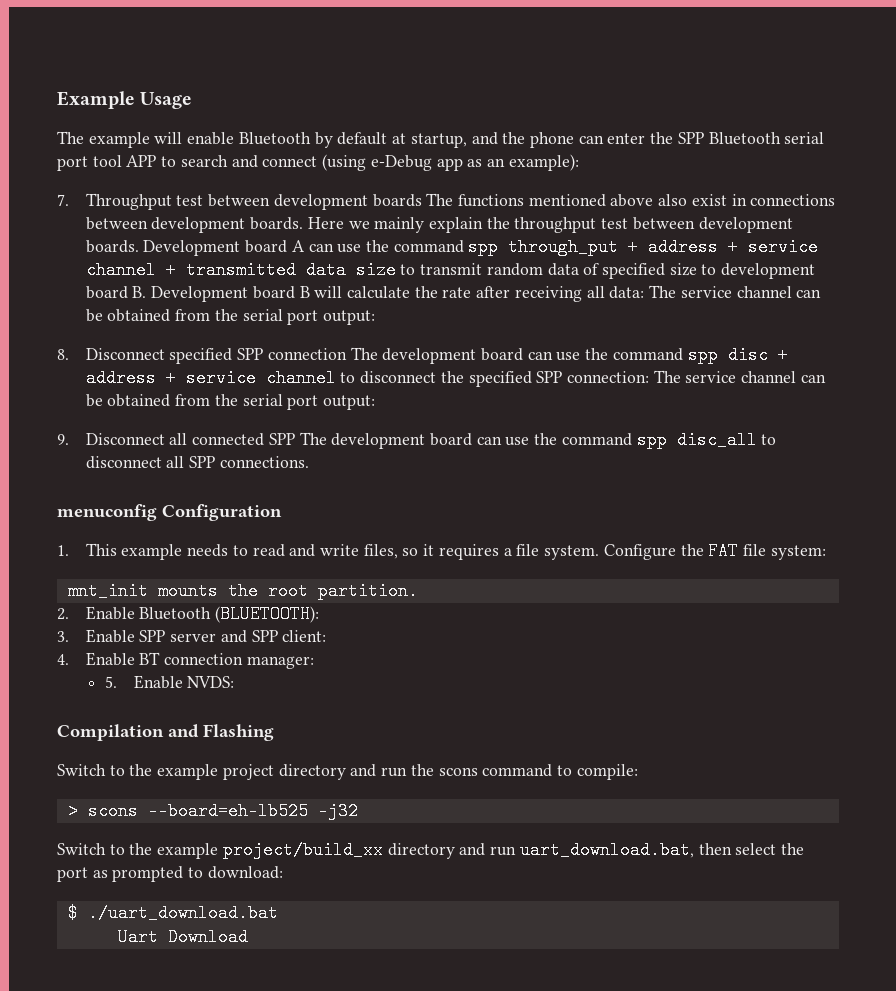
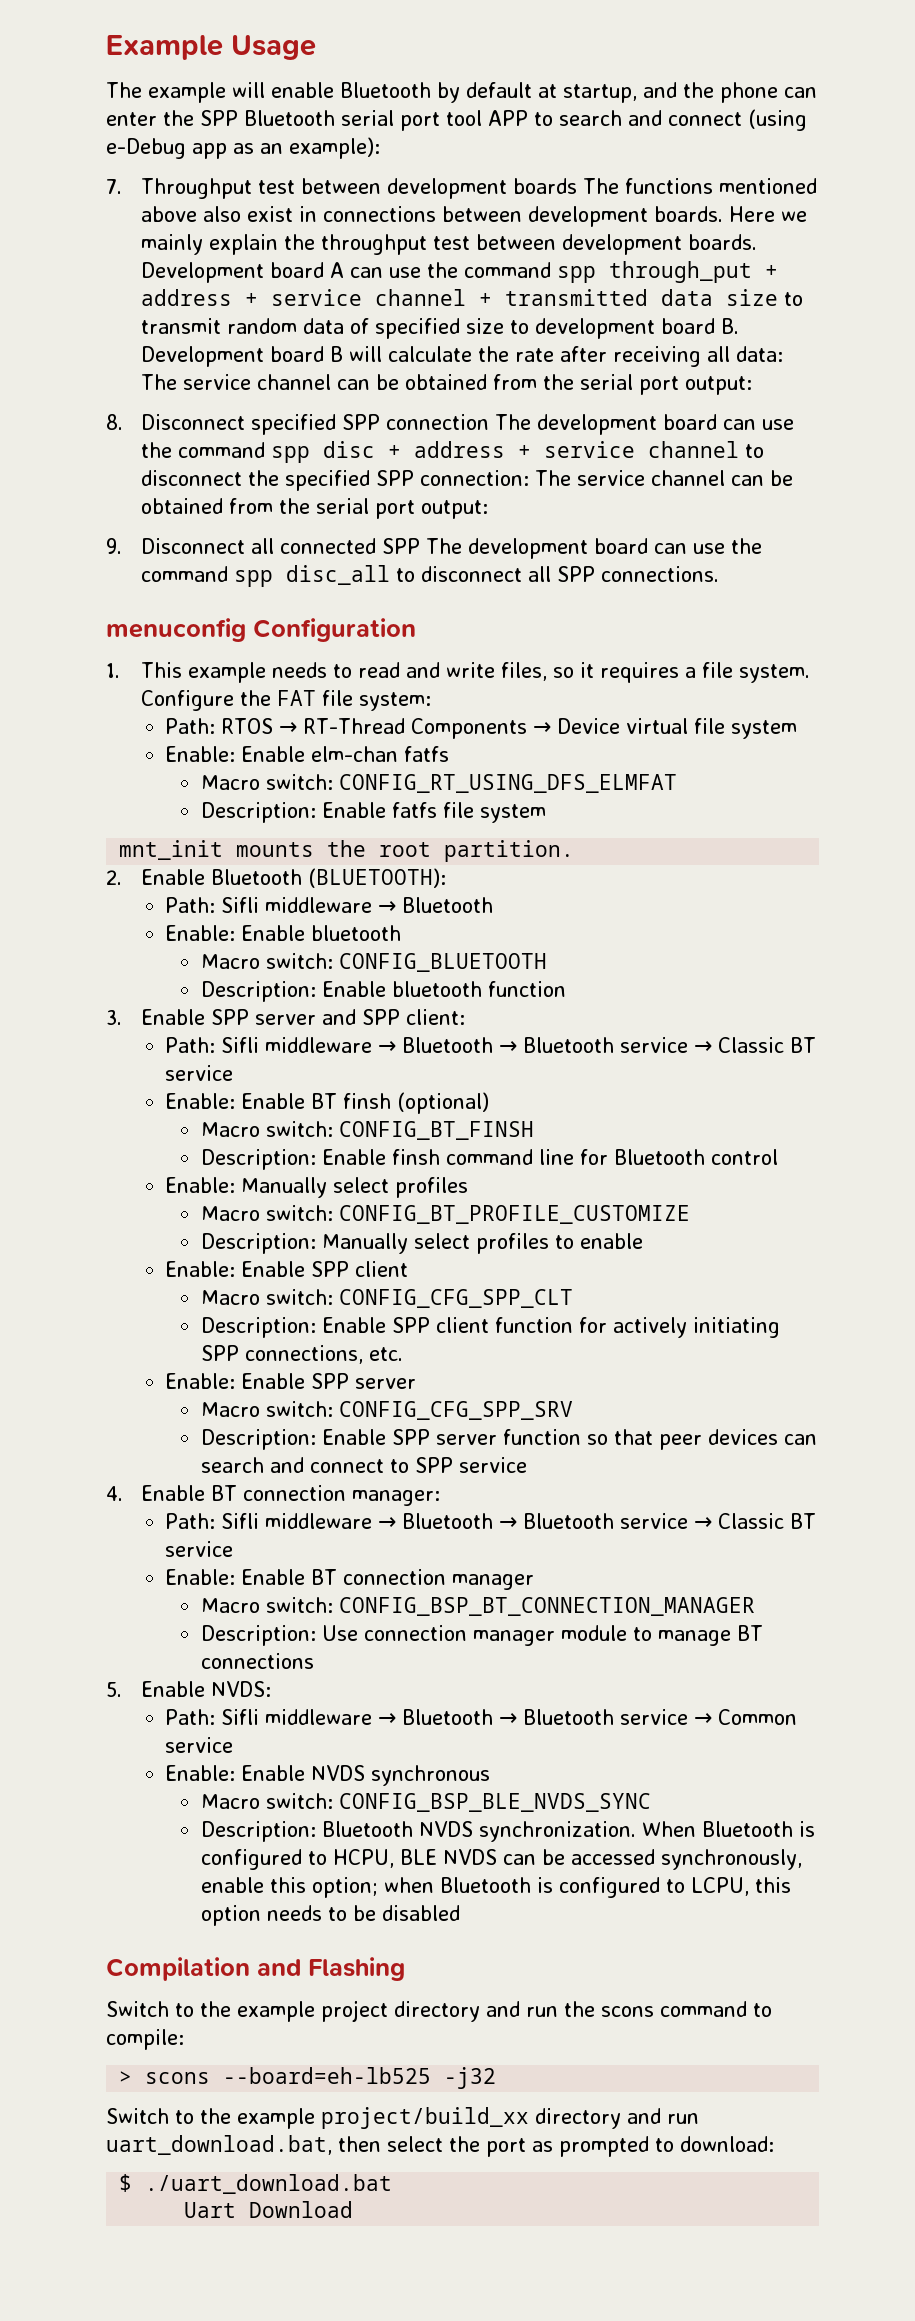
+ Path: RTOS → RT-Thread Components → Device virtual file system
+ Enable: Enable elm-chan fatfs
+ Macro switch: CONFIG_RT_USING_DFS_ELMFAT
+ Description: Enable fatfs file system
  2. Enable Bluetooth (BLUETOOTH):
+ Path: Sifli middleware → Bluetooth
+ Enable: Enable bluetooth
+ Macro switch: CONFIG_BLUETOOTH
+ Description: Enable bluetooth function
  3. Enable SPP server and SPP client:
+ Path: Sifli middleware → Bluetooth → Bluetooth service → Classic BT service
+ Enable: Enable BT finsh (optional)
+ Macro switch: CONFIG_BT_FINSH
+ Description: Enable finsh command line for Bluetooth control
+ Enable: Manually select profiles
+ Macro switch: CONFIG_BT_PROFILE_CUSTOMIZE
+ Description: Manually select profiles to enable
+ Enable: Enable SPP client
+ Macro switch: CONFIG_CFG_SPP_CLT
+ Description: Enable SPP client function for actively initiating SPP connections, etc.
+ Enable: Enable SPP server
+ Macro switch: CONFIG_CFG_SPP_SRV
+ Description: Enable SPP server function so that peer devices can search and connect to SPP service
  4. Enable BT connection manager:
+ Path: Sifli middleware → Bluetooth → Bluetooth service → Classic BT service
+ Enable: Enable BT connection manager
+ Macro switch: CONFIG_BSP_BT_CONNECTION_MANAGER
+ Description: Use connection manager module to manage BT connections
  5. Enable NVDS:
+ Path: Sifli middleware → Bluetooth → Bluetooth service → Common service
+ Enable: Enable NVDS synchronous
+ Macro switch: CONFIG_BSP_BLE_NVDS_SYNC
+ Description: Bluetooth NVDS synchronization. When Bluetooth is configured to HCPU, BLE NVDS can be accessed synchronously, enable this option; when Bluetooth is configured to LCPU, this option needs to be disabled

